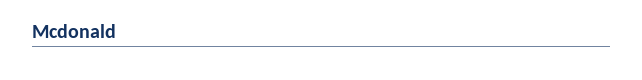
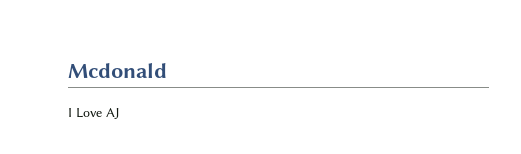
+ I Love AJ

